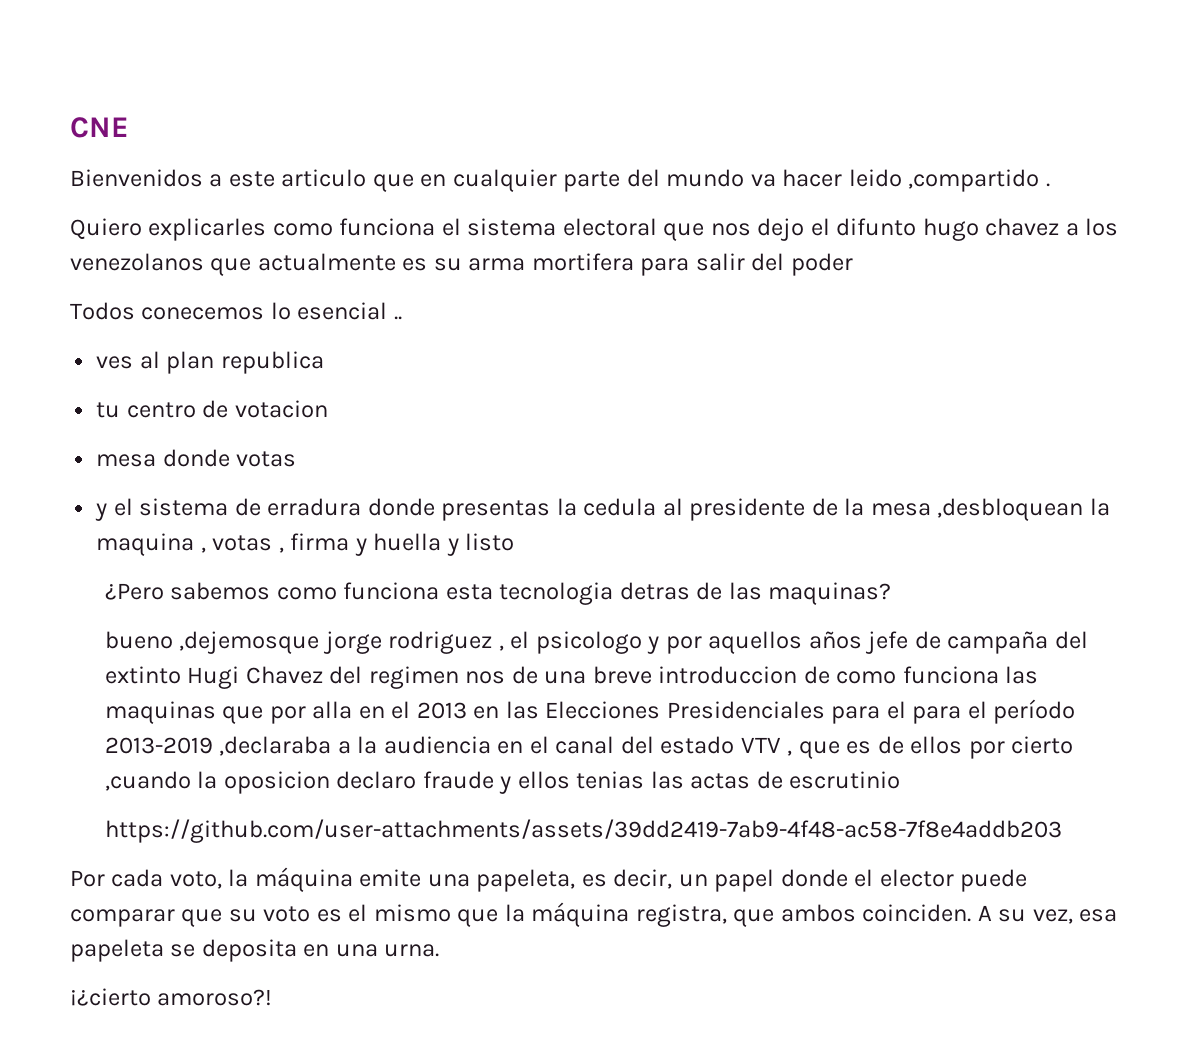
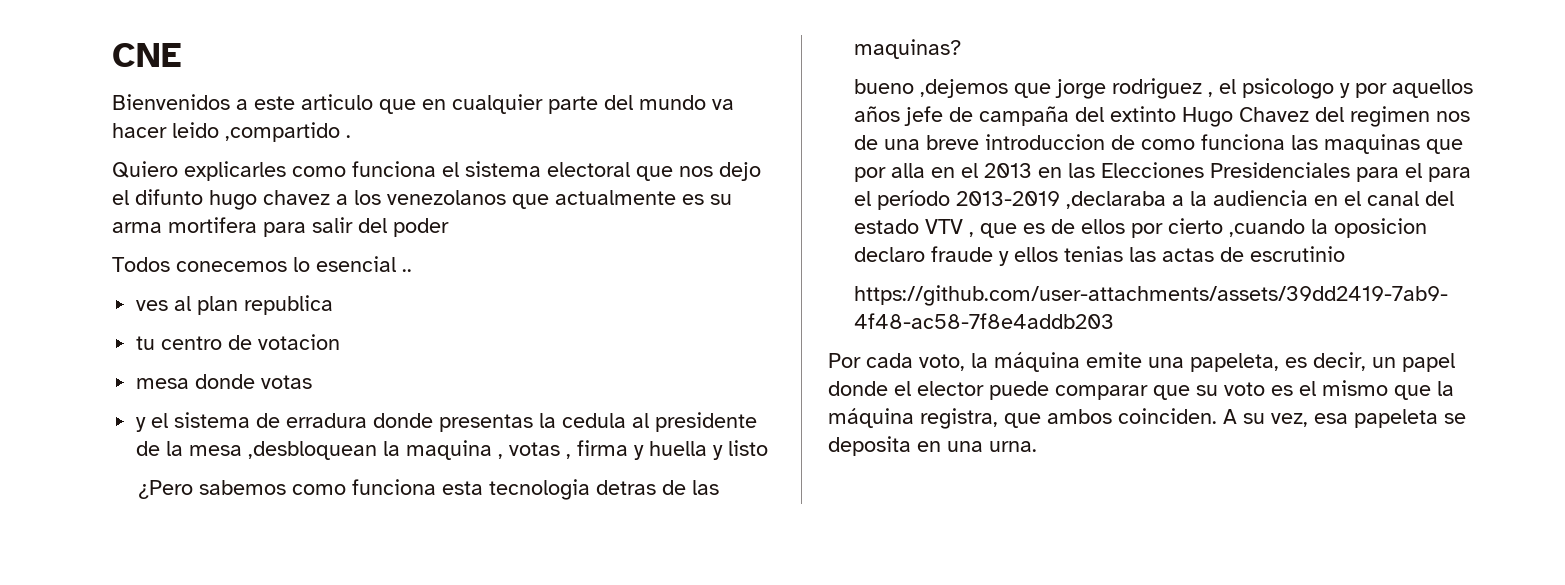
- bueno ,dejemosque jorge rodriguez , el psicologo y por aquellos años jefe de campaña del extinto Hugi Chavez del regimen nos de una breve introduccion de como funciona las maquinas que por alla en el 2013 en las Elecciones Presidenciales para el para el período 2013-2019 ,declaraba a la audiencia en el canal del estado VTV , que es de ellos por cierto ,cuando la oposicion declaro fraude y ellos tenias las actas de escrutinio
+ bueno ,dejemos que jorge rodriguez , el psicologo y por aquellos años jefe de campaña del extinto Hugo Chavez del regimen nos de una breve introduccion de como funciona las maquinas que por alla en el 2013 en las Elecciones Presidenciales para el para el período 2013-2019 ,declaraba a la audiencia en el canal del estado VTV , que es de ellos por cierto ,cuando la oposicion declaro fraude y ellos tenias las actas de escrutinio
- ¡¿cierto amoroso?!

